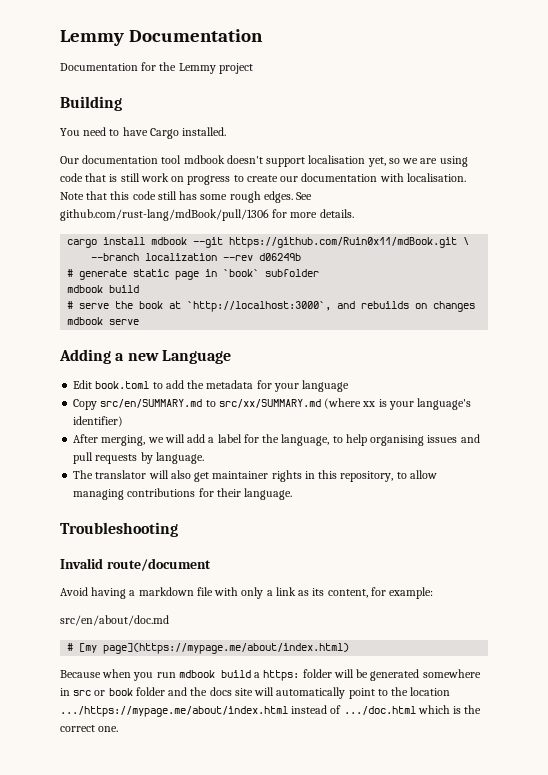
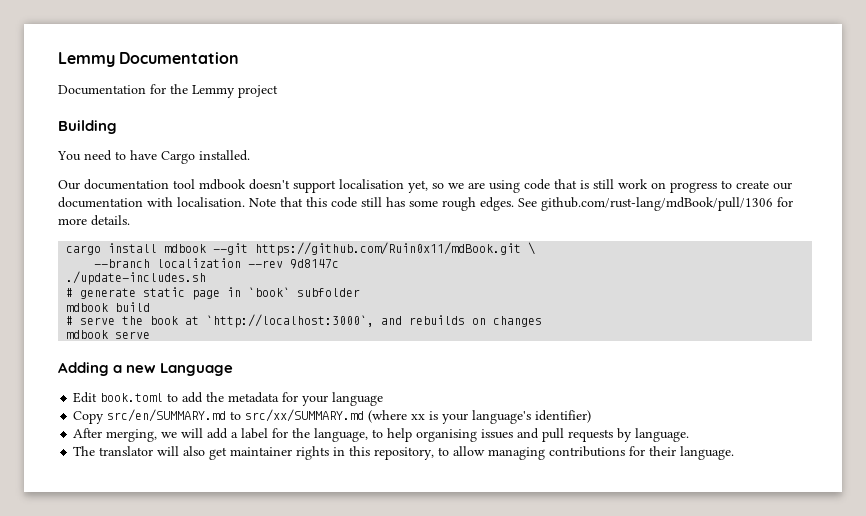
- --branch localization --rev d06249b
+ --branch localization --rev 9d8147c
+ ./update-includes.sh
- Troubleshooting
- Invalid route/document
- Avoid having a markdown file with only a link as its content, for example:
- src/en/about/doc.md
- # [my page](https://mypage.me/about/index.html)
- Because when you run mdbook build a https: folder will be generated somewhere in src or book folder and the docs site will automatically point to the location .../https://mypage.me/about/index.html instead of .../doc.html which is the correct one.

